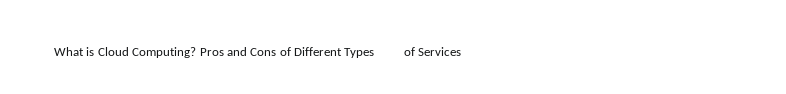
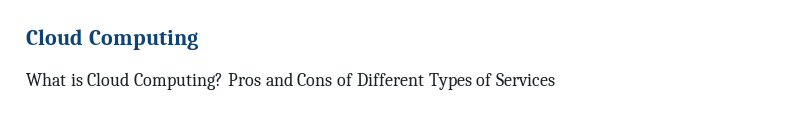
+ Cloud Computing

